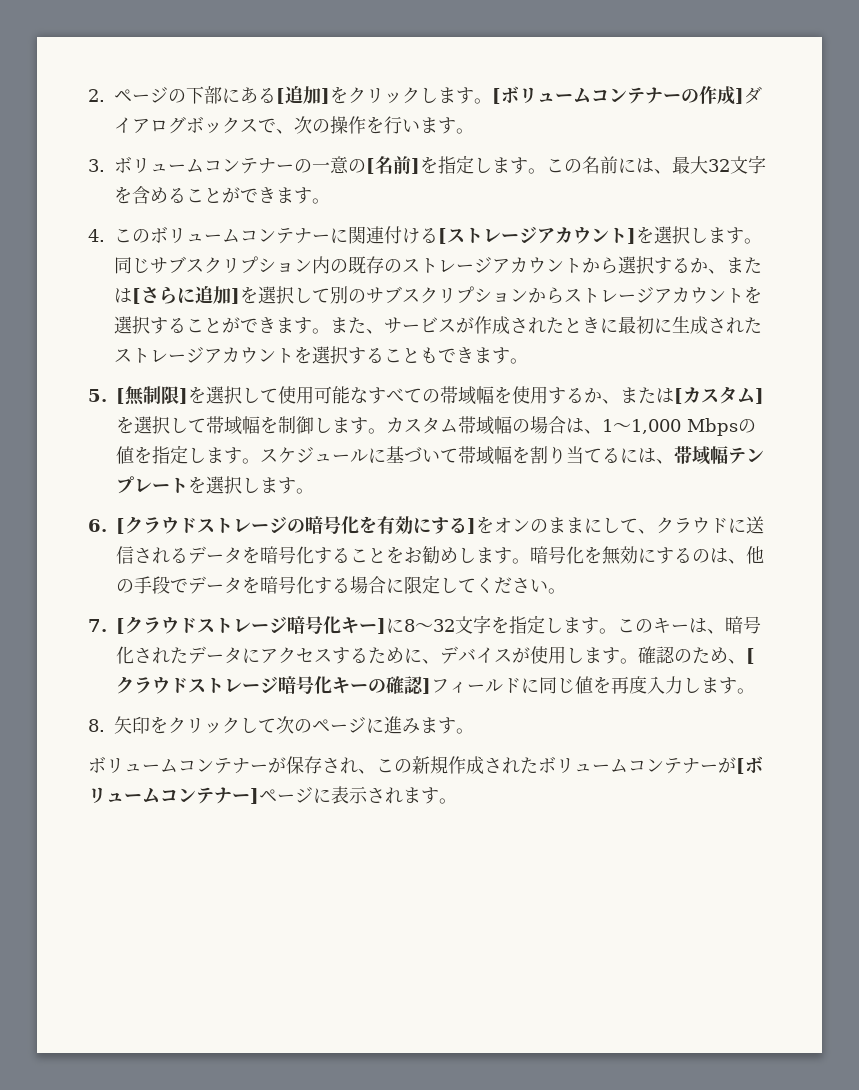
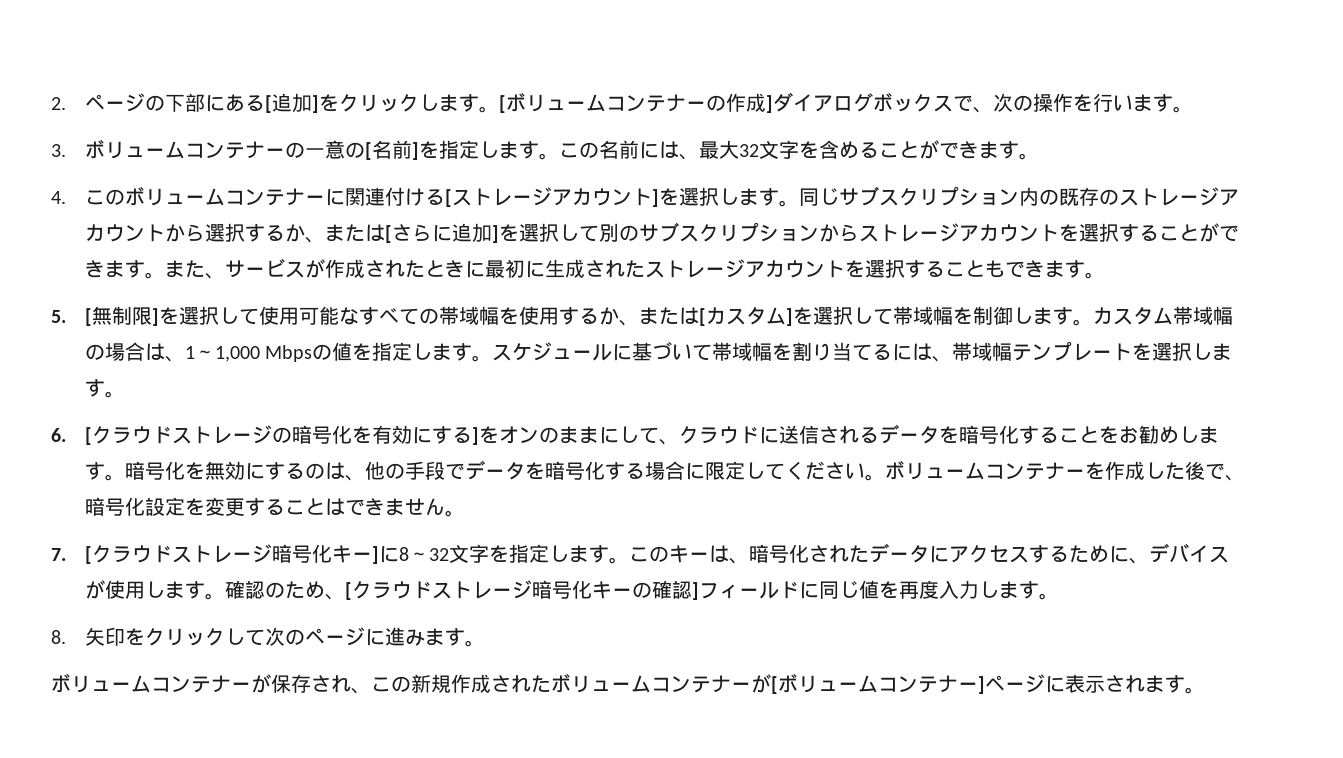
+ ボリュームコンテナーを作成した後で、暗号化設定を変更することはできません。

